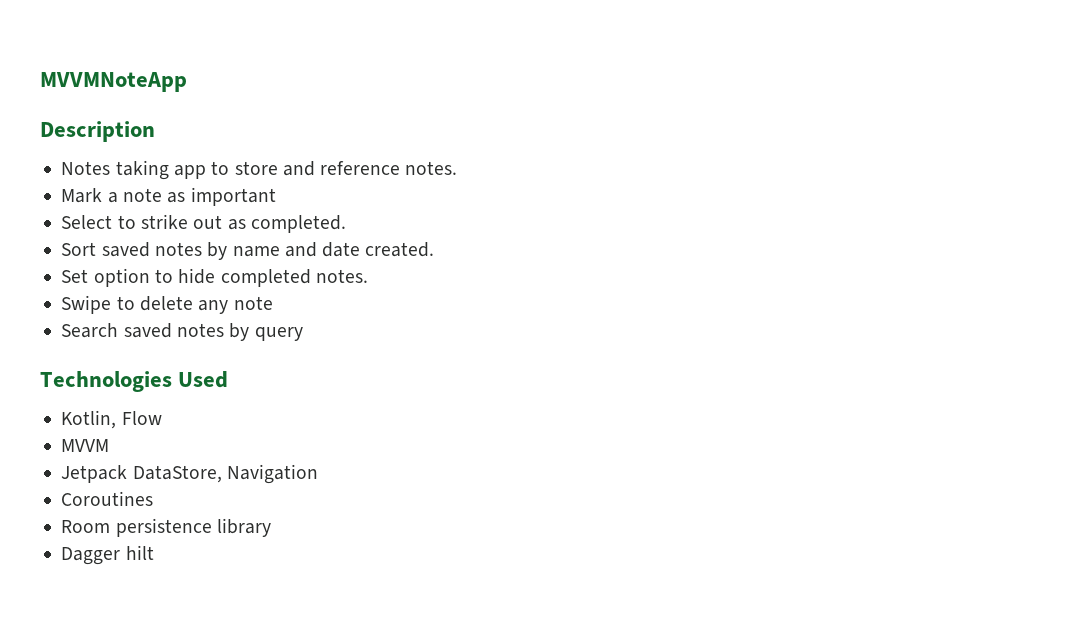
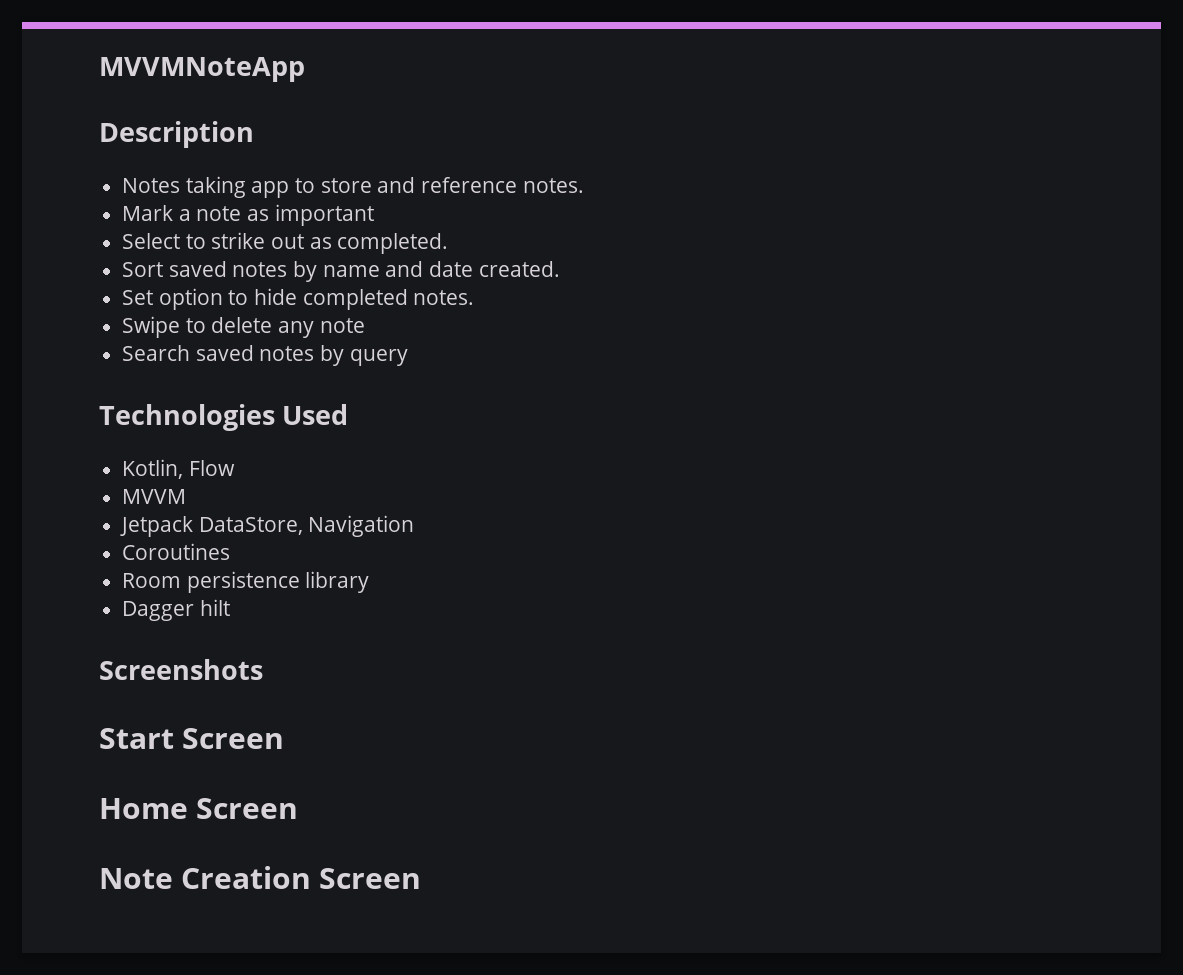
+ Screenshots
+ Start Screen
+ Home Screen
+ Note Creation Screen

